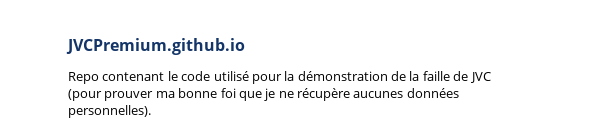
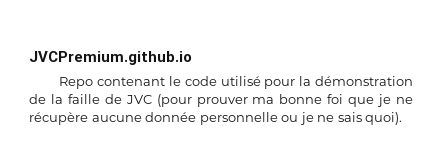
- Repo contenant le code utilisé pour la démonstration de la faille de JVC (pour prouver ma bonne foi que je ne récupère aucunes données personnelles).
+ Repo contenant le code utilisé pour la démonstration de la faille de JVC (pour prouver ma bonne foi que je ne récupère aucune donnée personnelle ou je ne sais quoi).

